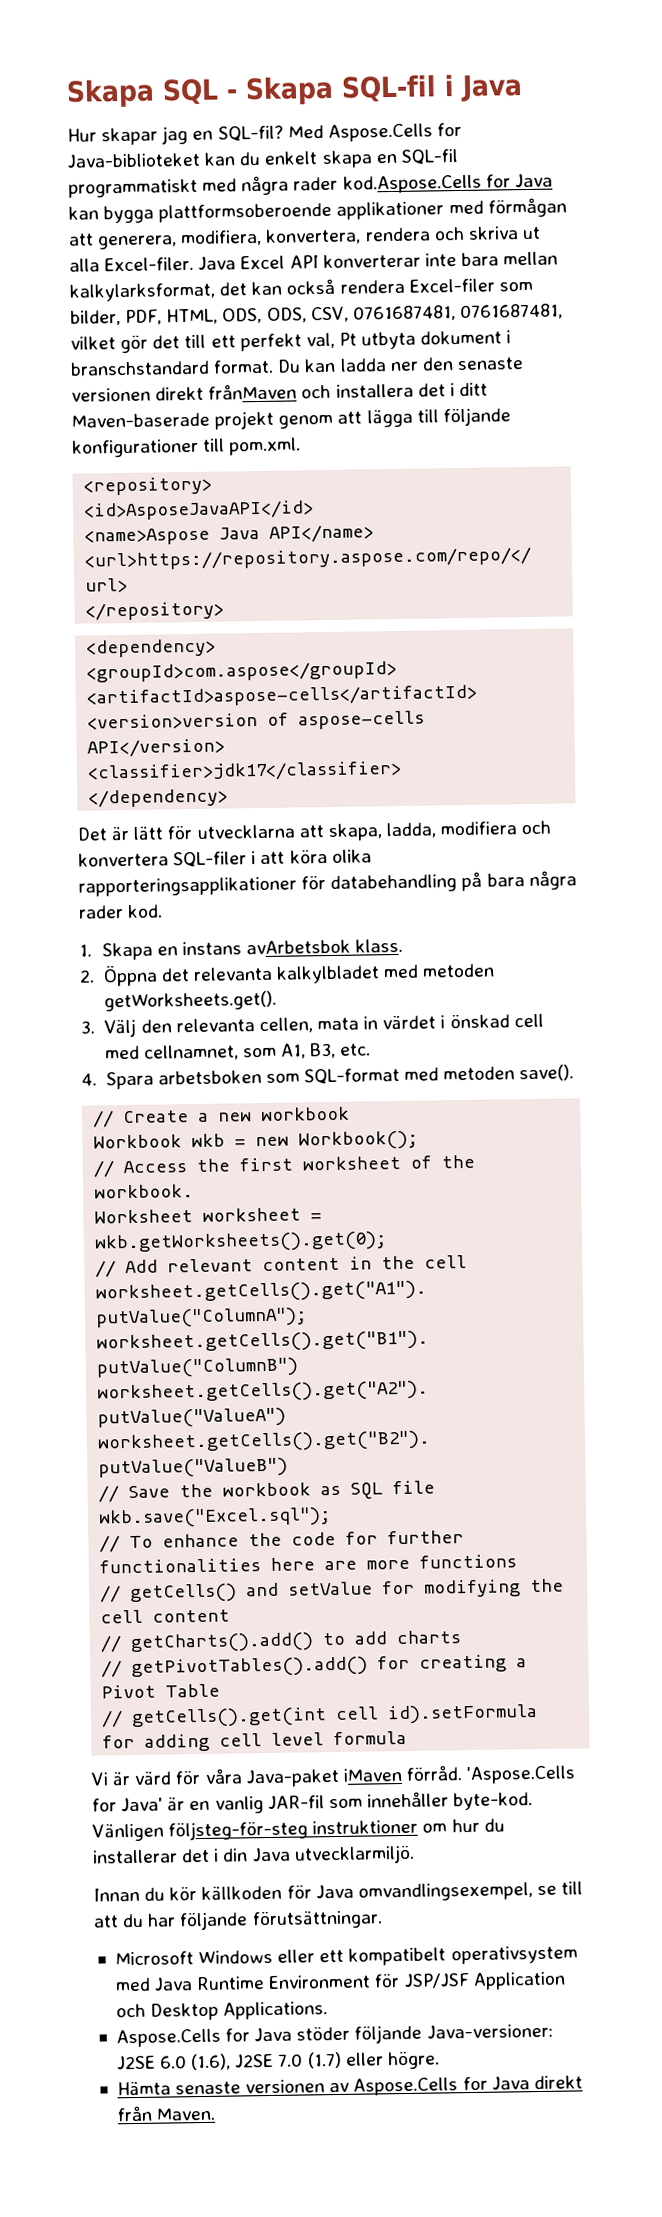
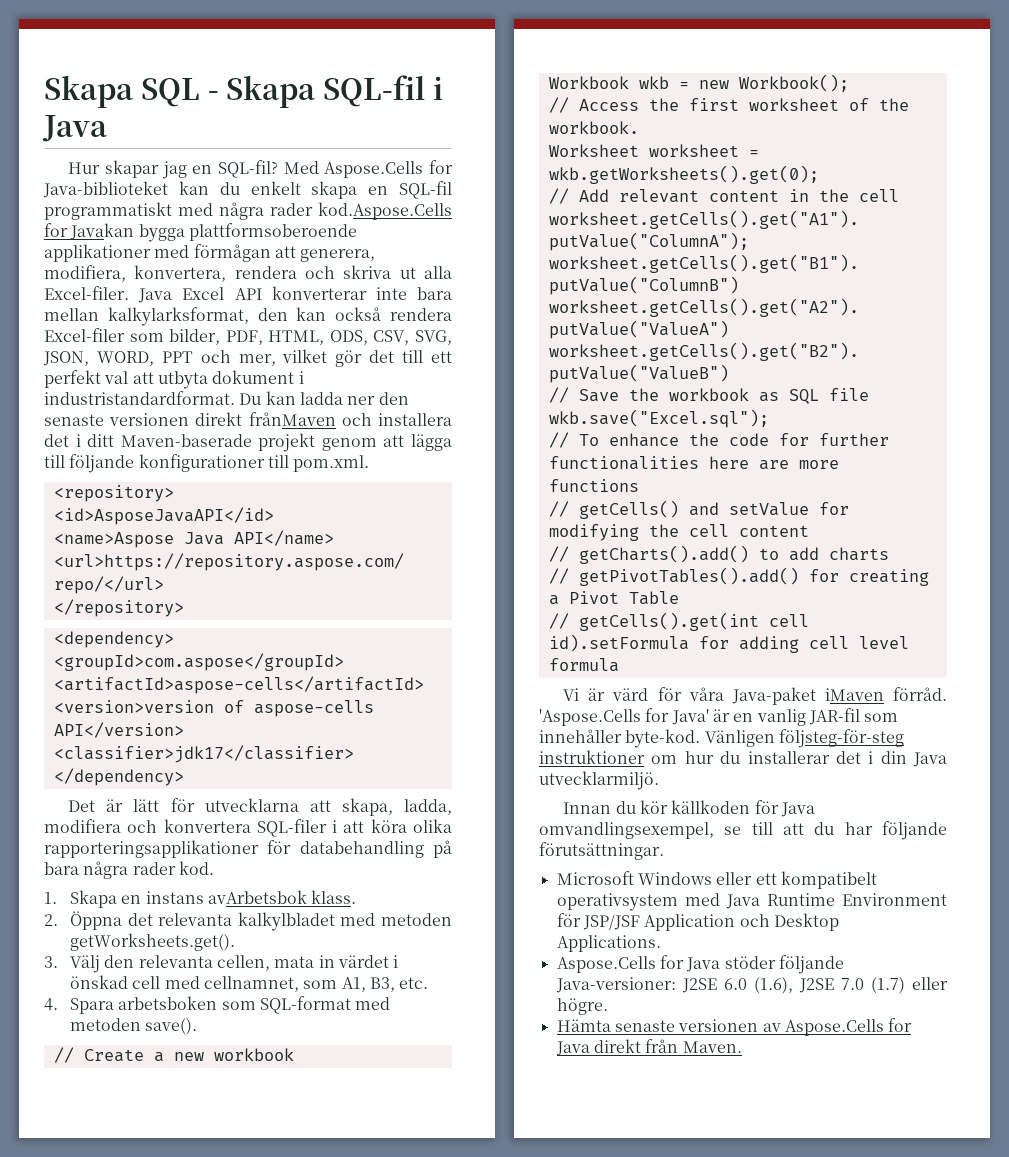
- Med Aspose.Cells for Java-biblioteket kan du enkelt skapa en SQL-fil programmatiskt med några rader kod.Aspose.Cells for Java kan bygga plattformsoberoende applikationer med förmågan att generera, modifiera, konvertera, rendera och skriva ut alla Excel-filer.
+ Med Aspose.Cells for Java-biblioteket kan du enkelt skapa en SQL-fil programmatiskt med några rader kod.Aspose.Cells for Javakan bygga plattformsoberoende applikationer med förmågan att generera, modifiera, konvertera, rendera och skriva ut alla Excel-filer.
- Java Excel API konverterar inte bara mellan kalkylarksformat, det kan också rendera Excel-filer som bilder, PDF, HTML, ODS, ODS, CSV, 0761687481, 0761687481, vilket gör det till ett perfekt val, Pt utbyta dokument i branschstandard format.
+ Java Excel API konverterar inte bara mellan kalkylarksformat, den kan också rendera Excel-filer som bilder, PDF, HTML, ODS, CSV, SVG, JSON, WORD, PPT och mer, vilket gör det till ett perfekt val att utbyta dokument i industristandardformat.

